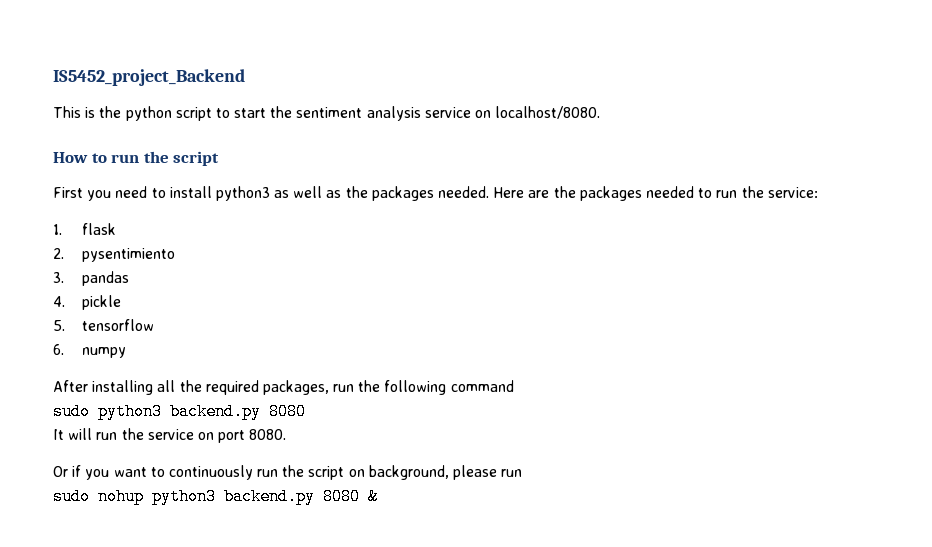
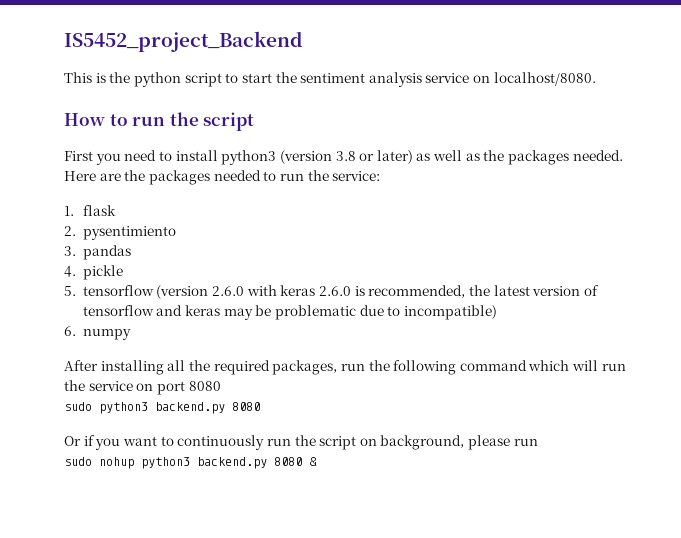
- First you need to install python3 as well as the packages needed.
+ First you need to install python3 (version 3.8 or later) as well as the packages needed.
- 5. tensorflow
+ 5. tensorflow (version 2.6.0 with keras 2.6.0 is recommended, the latest version of tensorflow and keras may be problematic due to incompatible)
- After installing all the required packages, run the following command
+ After installing all the required packages, run the following command which will run the service on port 8080
  sudo python3 backend.py 8080
- It will run the service on port 8080.

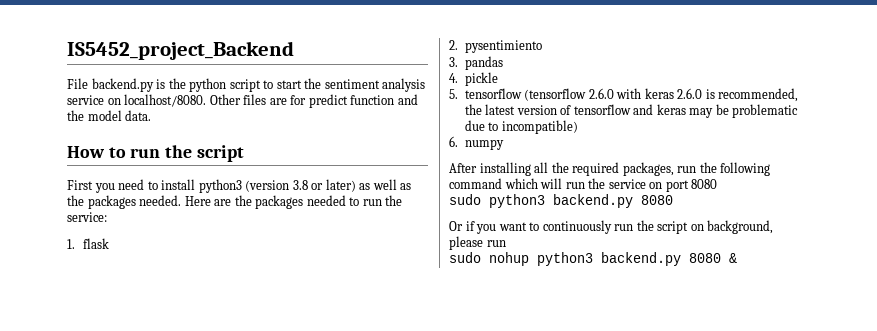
- This is the python script to start the sentiment analysis service on localhost/8080.
+ File backend.py is the python script to start the sentiment analysis service on localhost/8080. Other files are for predict function and the model data.
- 5. tensorflow (version 2.6.0 with keras 2.6.0 is recommended, the latest version of tensorflow and keras may be problematic due to incompatible)
+ 5. tensorflow (tensorflow 2.6.0 with keras 2.6.0 is recommended, the latest version of tensorflow and keras may be problematic due to incompatible)

